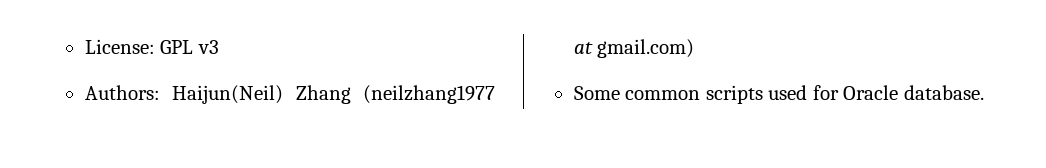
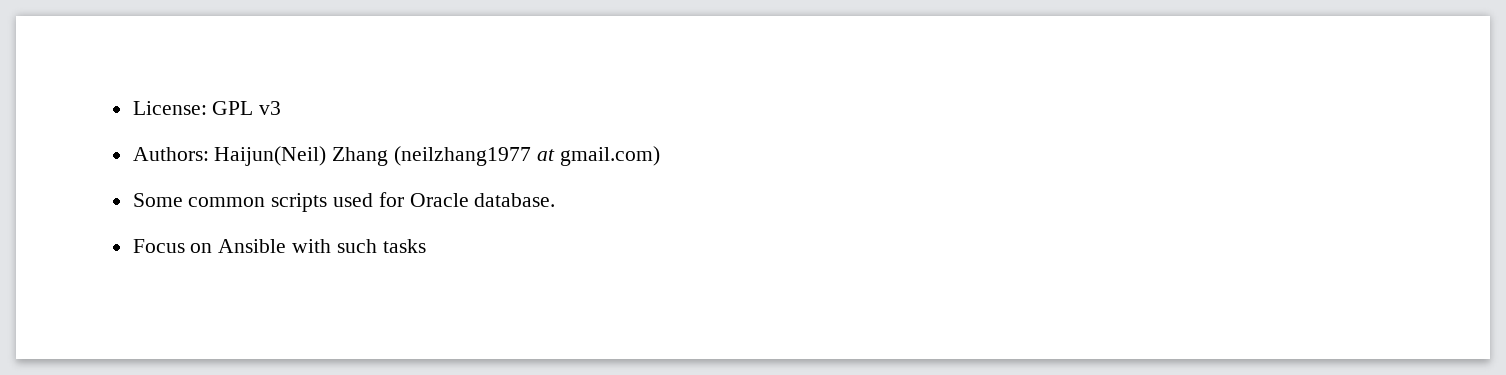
+ Focus on Ansible with such tasks

